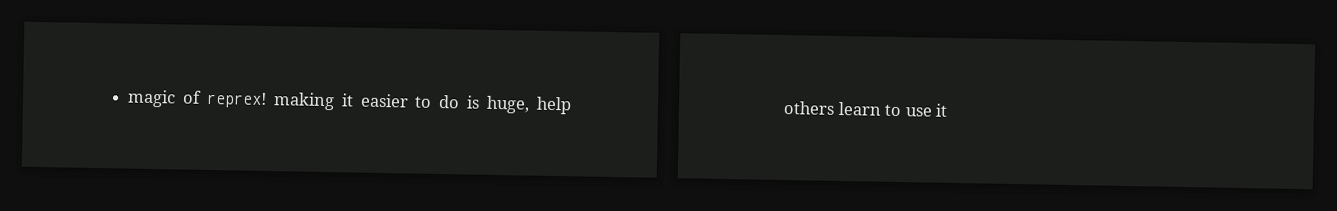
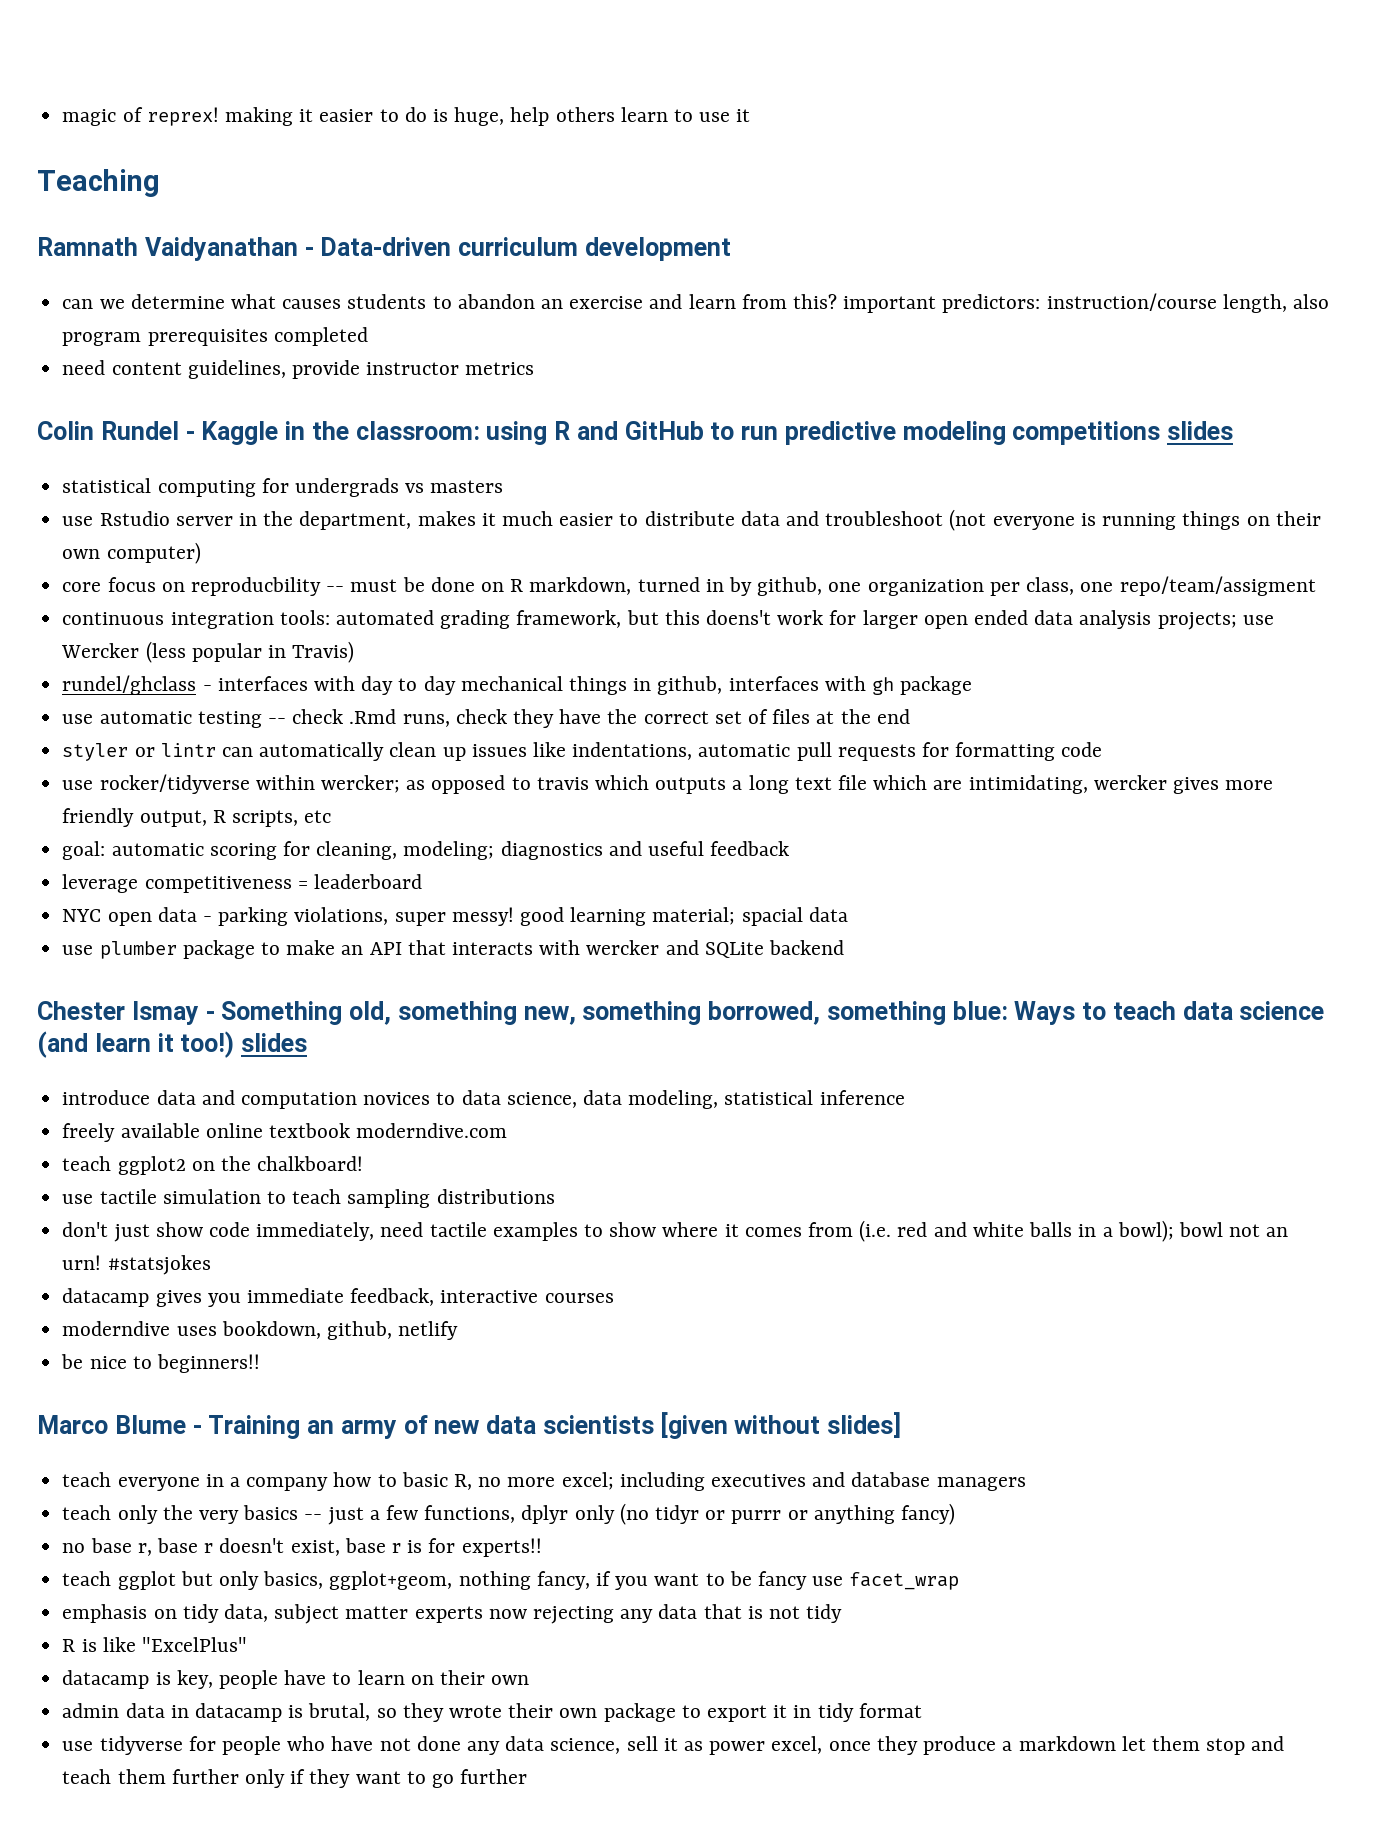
+ Teaching
+ Ramnath Vaidyanathan - Data-driven curriculum development
+ can we determine what causes students to abandon an exercise and learn from this? important predictors: instruction/course length, also program prerequisites completed
+ need content guidelines, provide instructor metrics
+ Colin Rundel - Kaggle in the classroom: using R and GitHub to run predictive modeling competitions slides
+ statistical computing for undergrads vs masters
+ use Rstudio server in the department, makes it much easier to distribute data and troubleshoot (not everyone is running things on their own computer)
+ core focus on reproducbility -- must be done on R markdown, turned in by github, one organization per class, one repo/team/assigment
+ continuous integration tools: automated grading framework, but this doens't work for larger open ended data analysis projects; use Wercker (less popular in Travis)
+ rundel/ghclass - interfaces with day to day mechanical things in github, interfaces with gh package
+ use automatic testing -- check .Rmd runs, check they have the correct set of files at the end
+ styler or lintr can automatically clean up issues like indentations, automatic pull requests for formatting code
+ use rocker/tidyverse within wercker; as opposed to travis which outputs a long text file which are intimidating, wercker gives more friendly output, R scripts, etc
+ goal: automatic scoring for cleaning, modeling; diagnostics and useful feedback
+ leverage competitiveness = leaderboard
+ NYC open data - parking violations, super messy! good learning material; spacial data
+ use plumber package to make an API that interacts with wercker and SQLite backend
+ Chester Ismay - Something old, something new, something borrowed, something blue: Ways to teach data science (and learn it too!) slides
+ introduce data and computation novices to data science, data modeling, statistical inference
+ freely available online textbook moderndive.com
+ teach ggplot2 on the chalkboard!
+ use tactile simulation to teach sampling distributions
+ don't just show code immediately, need tactile examples to show where it comes from (i.e. red and white balls in a bowl); bowl not an urn! #statsjokes
+ datacamp gives you immediate feedback, interactive courses
+ moderndive uses bookdown, github, netlify
+ be nice to beginners!!
+ Marco Blume - Training an army of new data scientists [given without slides]
+ teach everyone in a company how to basic R, no more excel; including executives and database managers
+ teach only the very basics -- just a few functions, dplyr only (no tidyr or purrr or anything fancy)
+ no base r, base r doesn't exist, base r is for experts!!
+ teach ggplot but only basics, ggplot+geom, nothing fancy, if you want to be fancy use facet_wrap
+ emphasis on tidy data, subject matter experts now rejecting any data that is not tidy
+ R is like "ExcelPlus"
+ datacamp is key, people have to learn on their own
+ admin data in datacamp is brutal, so they wrote their own package to export it in tidy format
+ use tidyverse for people who have not done any data science, sell it as power excel, once they produce a markdown let them stop and teach them further only if they want to go further

